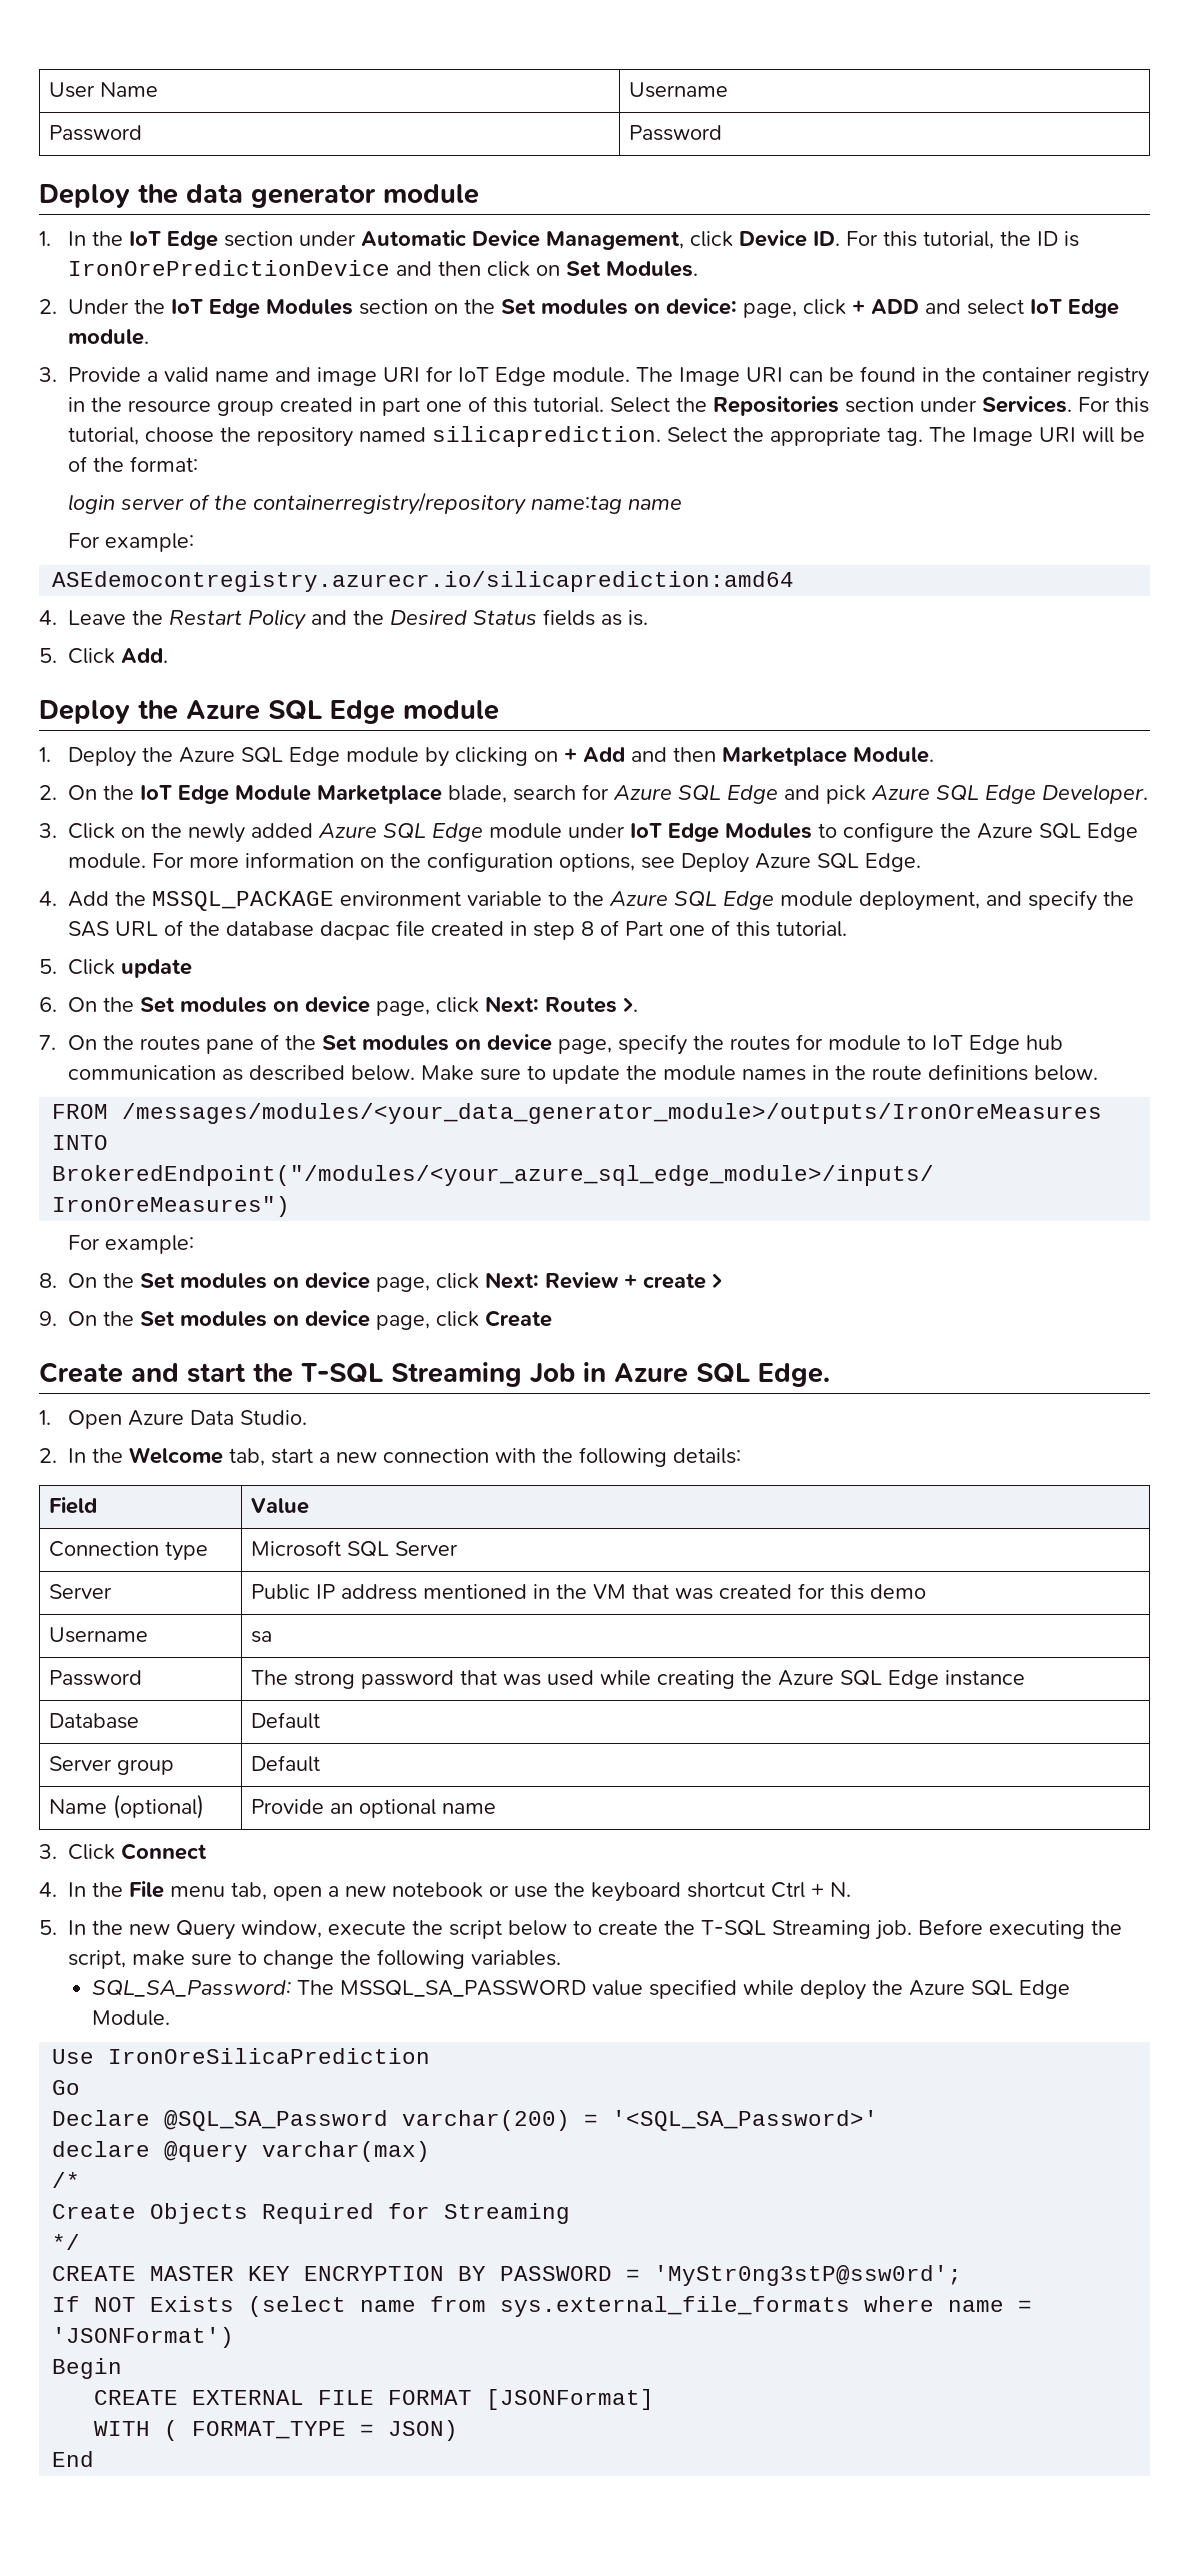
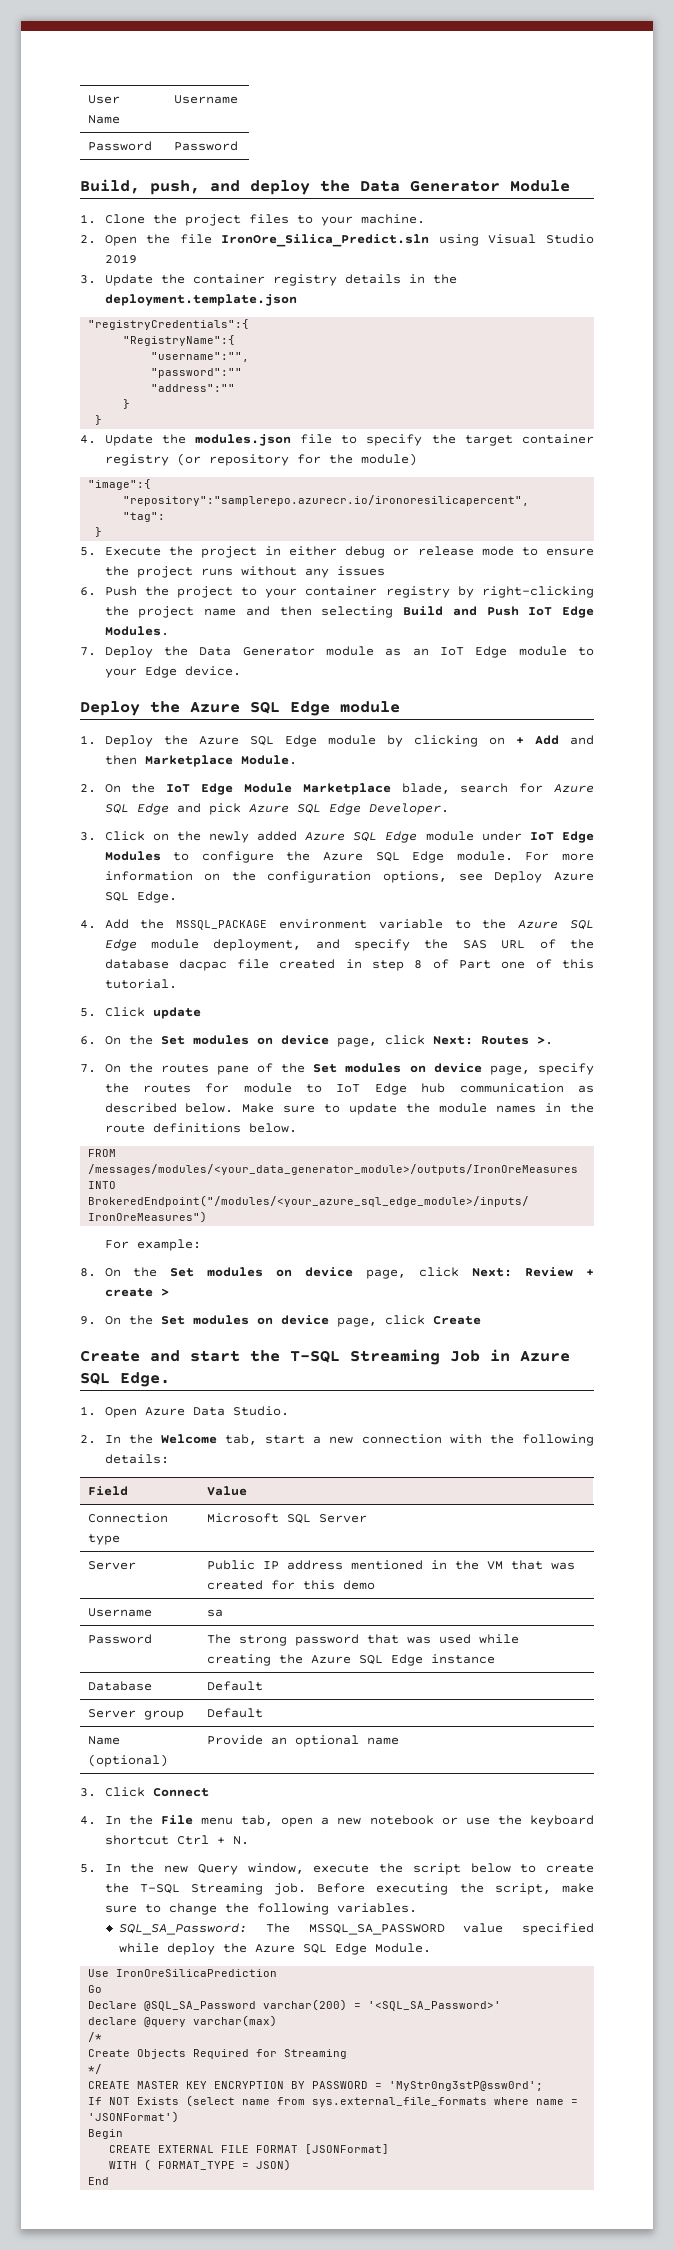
- Deploy the data generator module
- 1. In the IoT Edge section under Automatic Device Management, click Device ID. For this tutorial, the ID is IronOrePredictionDevice and then click on Set Modules.
- 2. Under the IoT Edge Modules section on the Set modules on device: page, click + ADD and select IoT Edge module.
- 3. Provide a valid name and image URI for IoT Edge module. The Image URI can be found in the container registry in the resource group created in part one of this tutorial. Select the Repositories section under Services. For this tutorial, choose the repository named silicaprediction. Select the appropriate tag. The Image URI will be of the format:
- login server of the containerregistry/repository name:tag name
- For example:
- ASEdemocontregistry.azurecr.io/silicaprediction:amd64
- 4. Leave the Restart Policy and the Desired Status fields as is.
- 5. Click Add.
+ Build, push, and deploy the Data Generator Module
+ 1. Clone the project files to your machine.
+ 2. Open the file IronOre_Silica_Predict.sln using Visual Studio 2019
+ 3. Update the container registry details in the deployment.template.json
+ "registryCredentials":{
+ "RegistryName":{
+ "username":"",
+ "password":""
+ "address":""
+ }
+ }
+ 4. Update the modules.json file to specify the target container registry (or repository for the module)
+ "image":{
+ "repository":"samplerepo.azurecr.io/ironoresilicapercent",
+ "tag":
+ }
+ 5. Execute the project in either debug or release mode to ensure the project runs without any issues
+ 6. Push the project to your container registry by right-clicking the project name and then selecting Build and Push IoT Edge Modules.
+ 7. Deploy the Data Generator module as an IoT Edge module to your Edge device.

